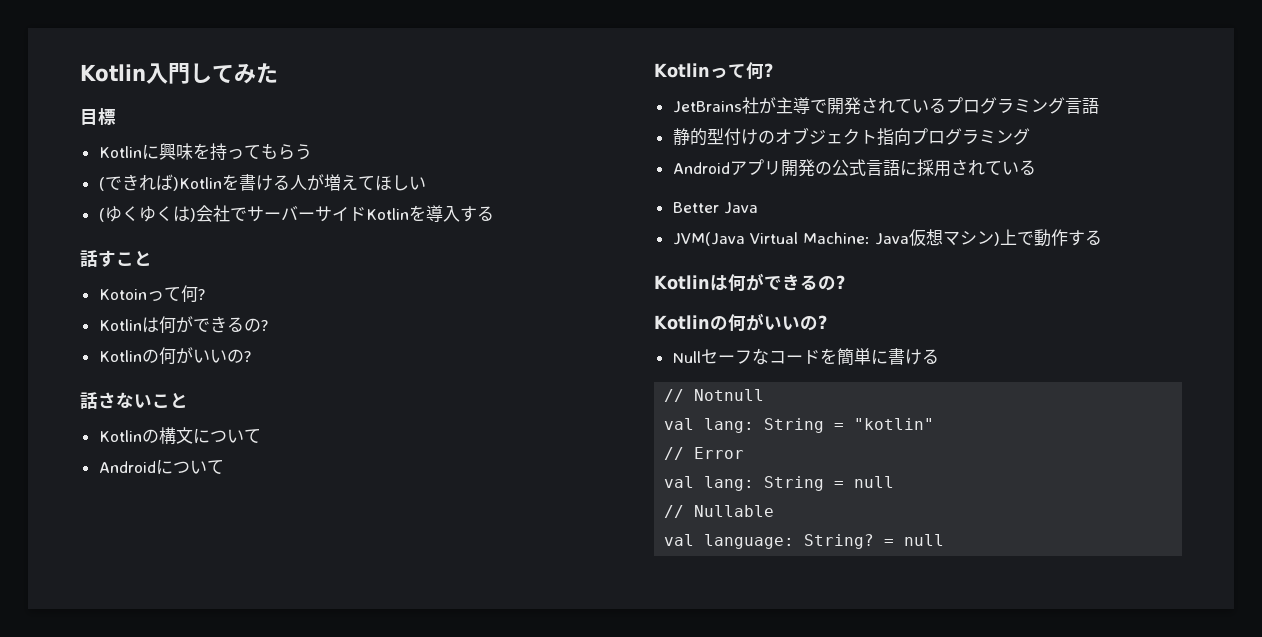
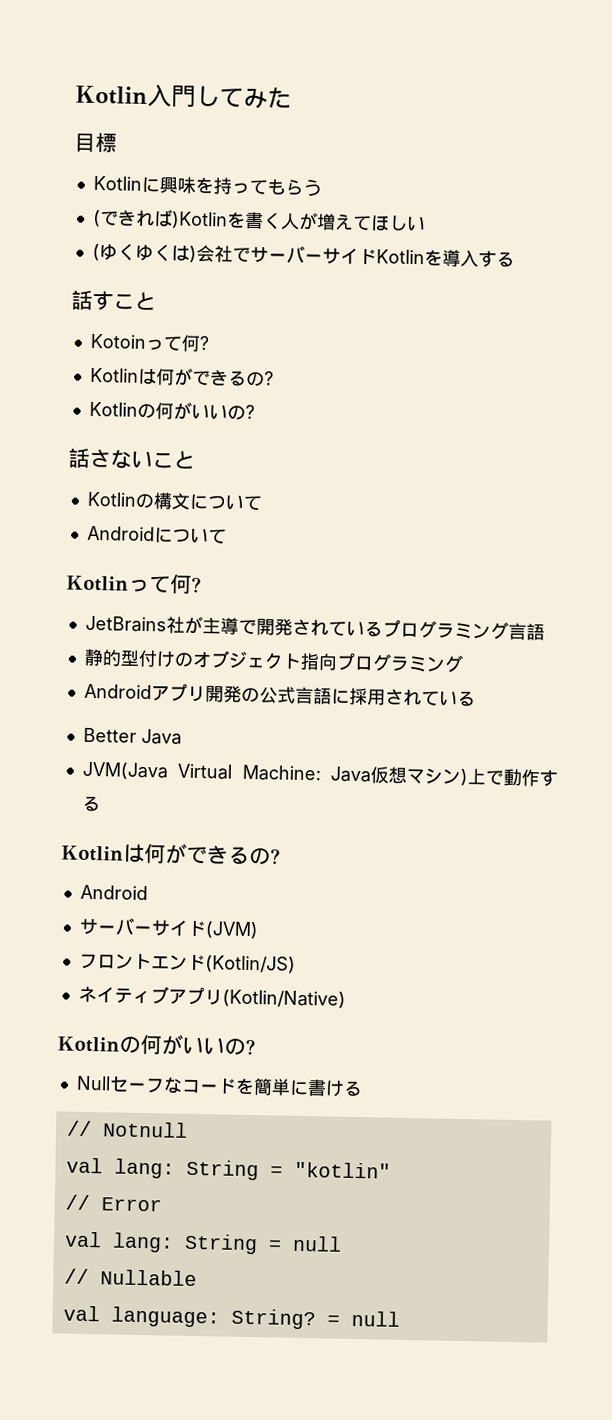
- (できれば)Kotlinを書ける人が増えてほしい
+ (できれば)Kotlinを書く人が増えてほしい
  JVM(Java Virtual Machine: Java仮想マシン)上で動作する
  Kotlinは何ができるの?
+ Android
+ サーバーサイド(JVM)
+ フロントエンド(Kotlin/JS)
+ ネイティブアプリ(Kotlin/Native)

